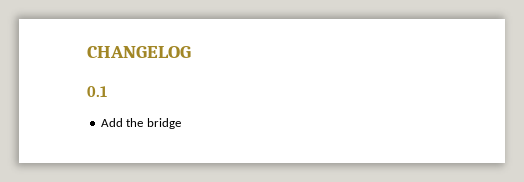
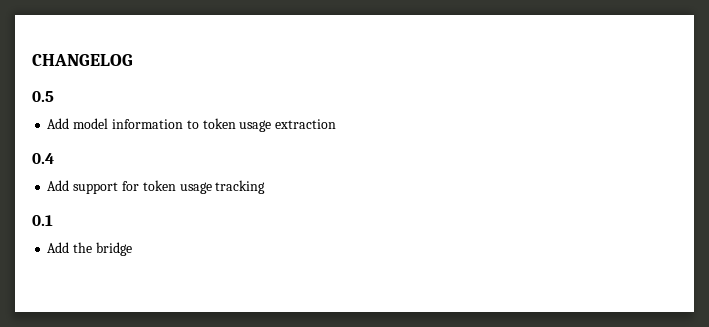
+ 0.5
+ Add model information to token usage extraction
+ 0.4
+ Add support for token usage tracking

